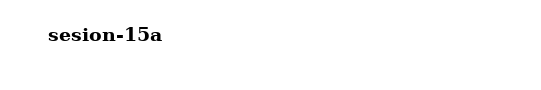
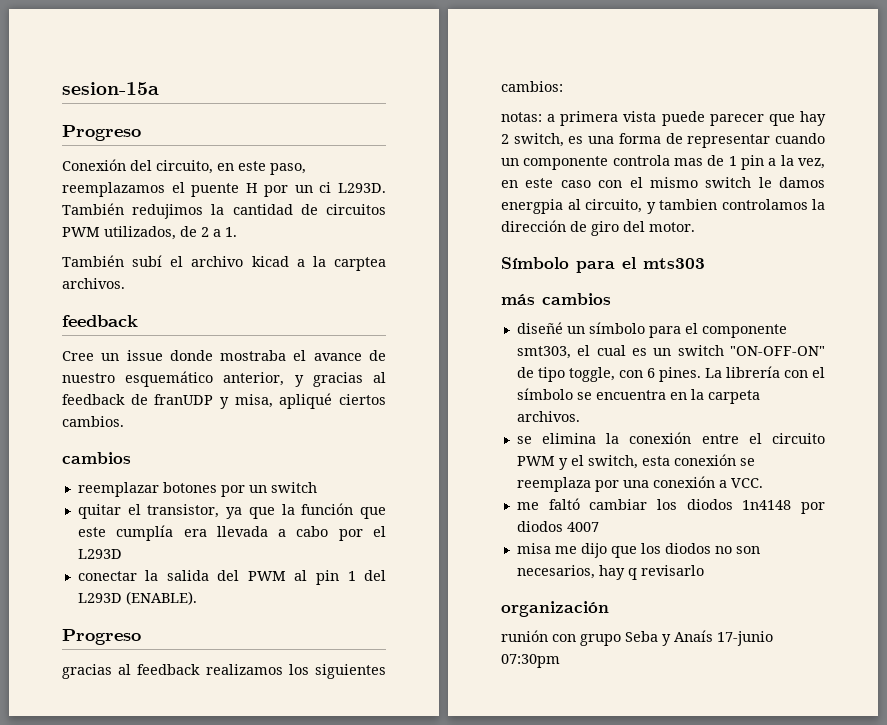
  sesion-15a
+ Progreso
+ Conexión del circuito, en este paso, reemplazamos el puente H por un ci L293D. También redujimos la cantidad de circuitos PWM utilizados, de 2 a 1.
+ También subí el archivo kicad a la carptea archivos.
+ feedback
+ Cree un issue donde mostraba el avance de nuestro esquemático anterior, y gracias al feedback de franUDP y misa, apliqué ciertos cambios.
+ cambios
+ reemplazar botones por un switch
+ quitar el transistor, ya que la función que este cumplía era llevada a cabo por el L293D
+ conectar la salida del PWM al pin 1 del L293D (ENABLE).
+ Progreso
+ gracias al feedback realizamos los siguientes cambios:
+ notas: a primera vista puede parecer que hay 2 switch, es una forma de representar cuando un componente controla mas de 1 pin a la vez, en este caso con el mismo switch le damos energpia al circuito, y tambien controlamos la dirección de giro del motor.
+ Símbolo para el mts303
+ más cambios
+ diseñé un símbolo para el componente smt303, el cual es un switch "ON-OFF-ON" de tipo toggle, con 6 pines. La librería con el símbolo se encuentra en la carpeta archivos.
+ se elimina la conexión entre el circuito PWM y el switch, esta conexión se reemplaza por una conexión a VCC.
+ me faltó cambiar los diodos 1n4148 por diodos 4007
+ misa me dijo que los diodos no son necesarios, hay q revisarlo
+ organización
+ runión con grupo Seba y Anaís 17-junio 07:30pm

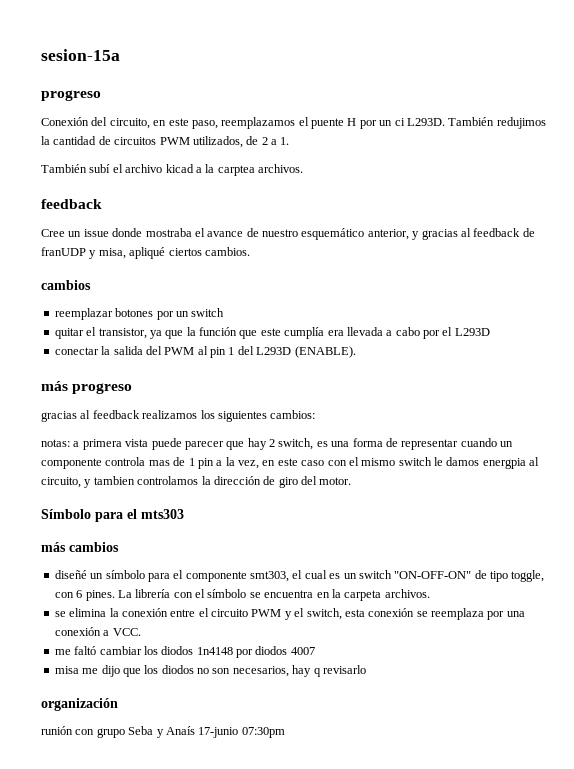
  sesion-15a
- Progreso
+ progreso
  conectar la salida del PWM al pin 1 del L293D (ENABLE).
- Progreso
+ más progreso

